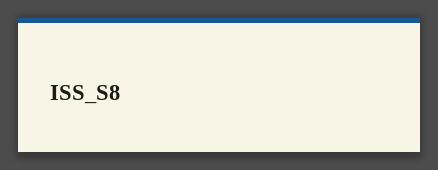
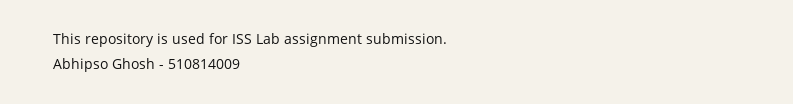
- ISS_S8
+ This repository is used for ISS Lab assignment submission.
+ Abhipso Ghosh - 510814009

